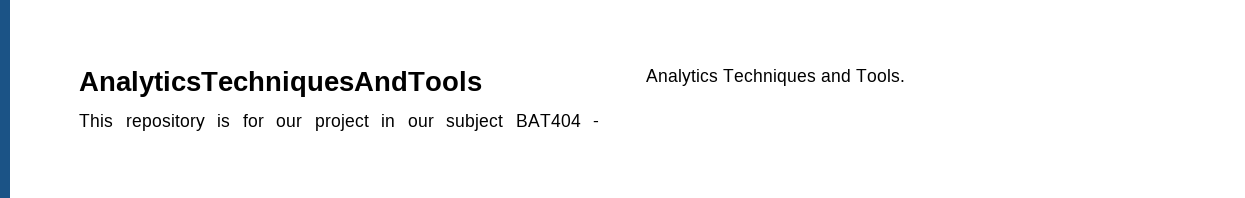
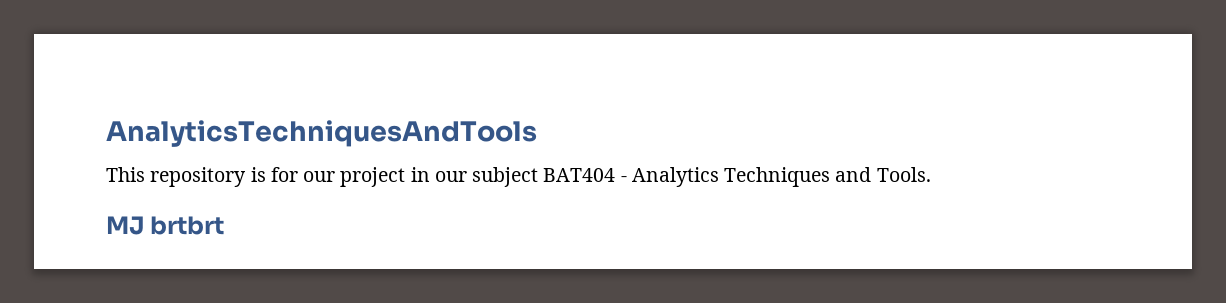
+ MJ brtbrt

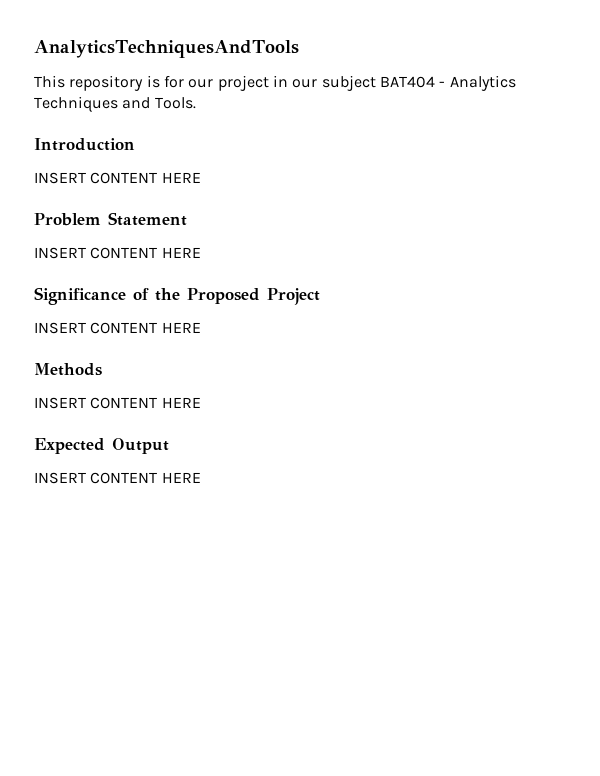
- MJ brtbrt
+ Introduction
+ INSERT CONTENT HERE
+ Problem Statement
+ INSERT CONTENT HERE
+ Significance of the Proposed Project
+ INSERT CONTENT HERE
+ Methods
+ INSERT CONTENT HERE
+ Expected Output
+ INSERT CONTENT HERE

